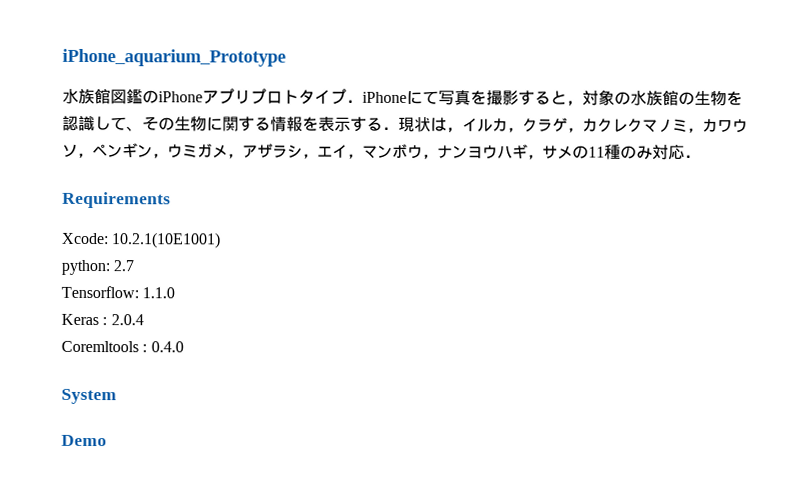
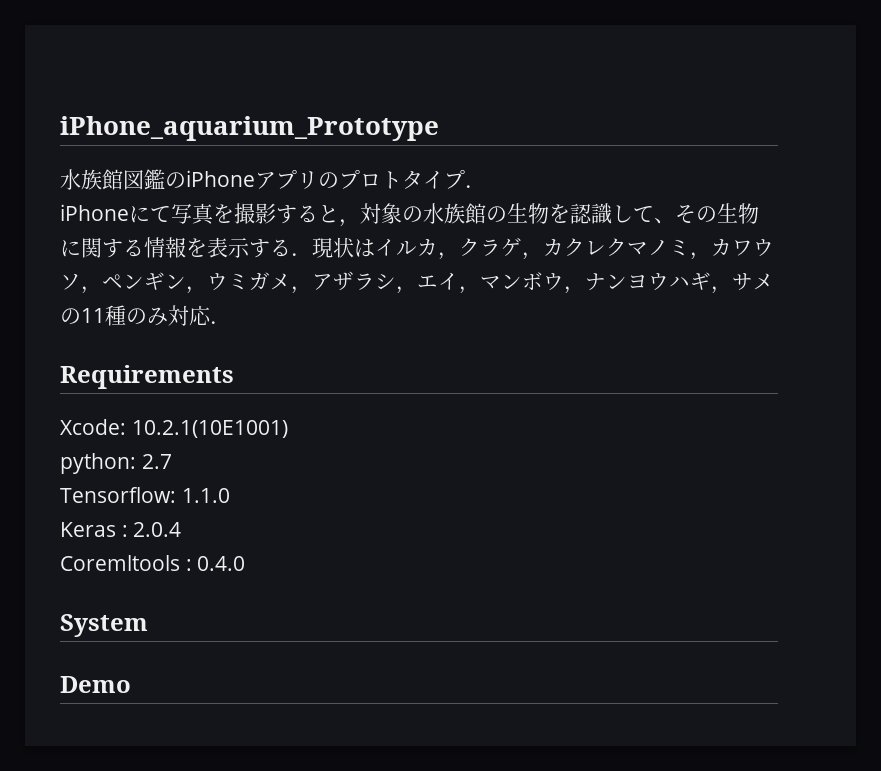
- 水族館図鑑のiPhoneアプリプロトタイプ．iPhoneにて写真を撮影すると，対象の水族館の生物を認識して、その生物に関する情報を表示する．現状は，イルカ，クラゲ，カクレクマノミ，カワウソ，ペンギン，ウミガメ，アザラシ，エイ，マンボウ，ナンヨウハギ，サメの11種のみ対応．
+ 水族館図鑑のiPhoneアプリのプロトタイプ．
+ iPhoneにて写真を撮影すると，対象の水族館の生物を認識して、その生物に関する情報を表示する．現状はイルカ，クラゲ，カクレクマノミ，カワウソ，ペンギン，ウミガメ，アザラシ，エイ，マンボウ，ナンヨウハギ，サメの11種のみ対応．

